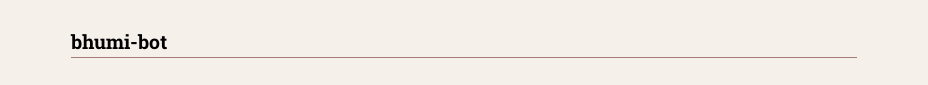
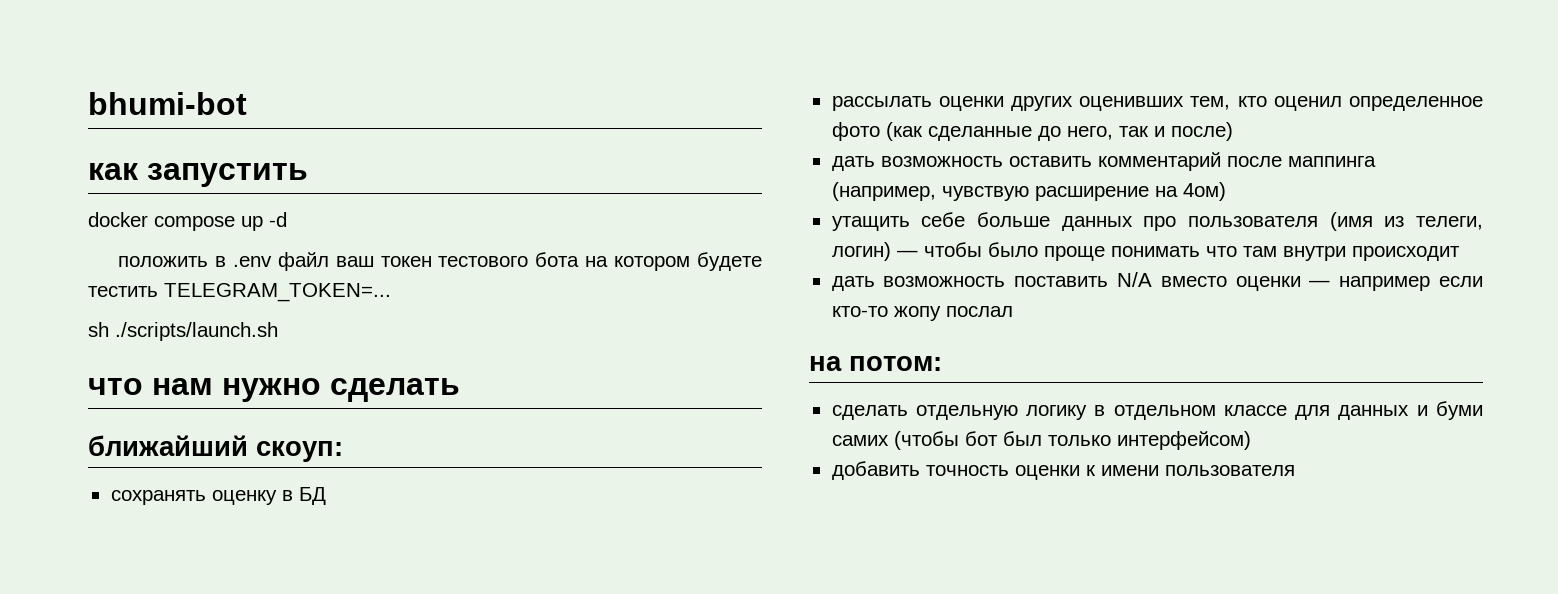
+ как запустить
+ docker compose up -d
+ положить в .env файл ваш токен тестового бота на котором будете тестить TELEGRAM_TOKEN=...
+ sh ./scripts/launch.sh
+ что нам нужно сделать
+ ближайший скоуп:
+ сохранять оценку в БД
+ рассылать оценки других оценивших тем, кто оценил определенное фото (как сделанные до него, так и после)
+ дать возможность оставить комментарий после маппинга (например, чувствую расширение на 4ом)
+ утащить себе больше данных про пользователя (имя из телеги, логин) — чтобы было проще понимать что там внутри происходит
+ дать возможность поставить N/A вместо оценки — например если кто-то жопу послал
+ на потом:
+ сделать отдельную логику в отдельном классе для данных и буми самих (чтобы бот был только интерфейсом)
+ добавить точность оценки к имени пользователя

